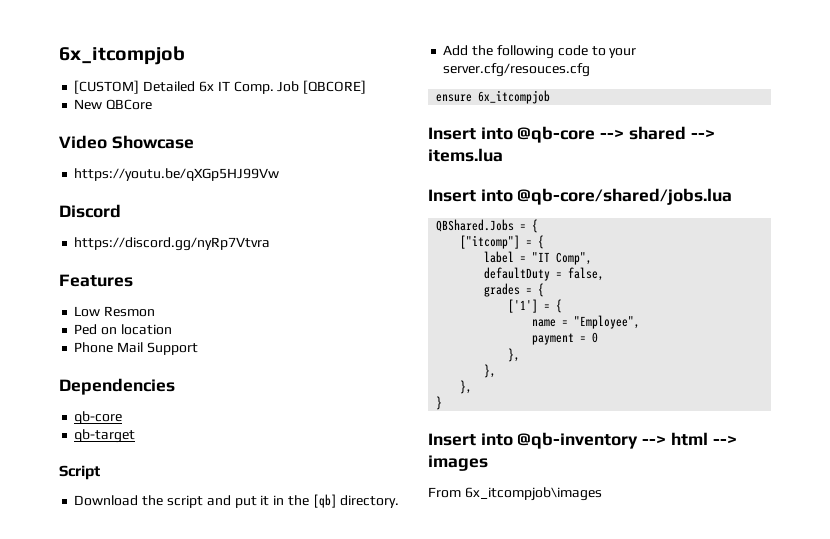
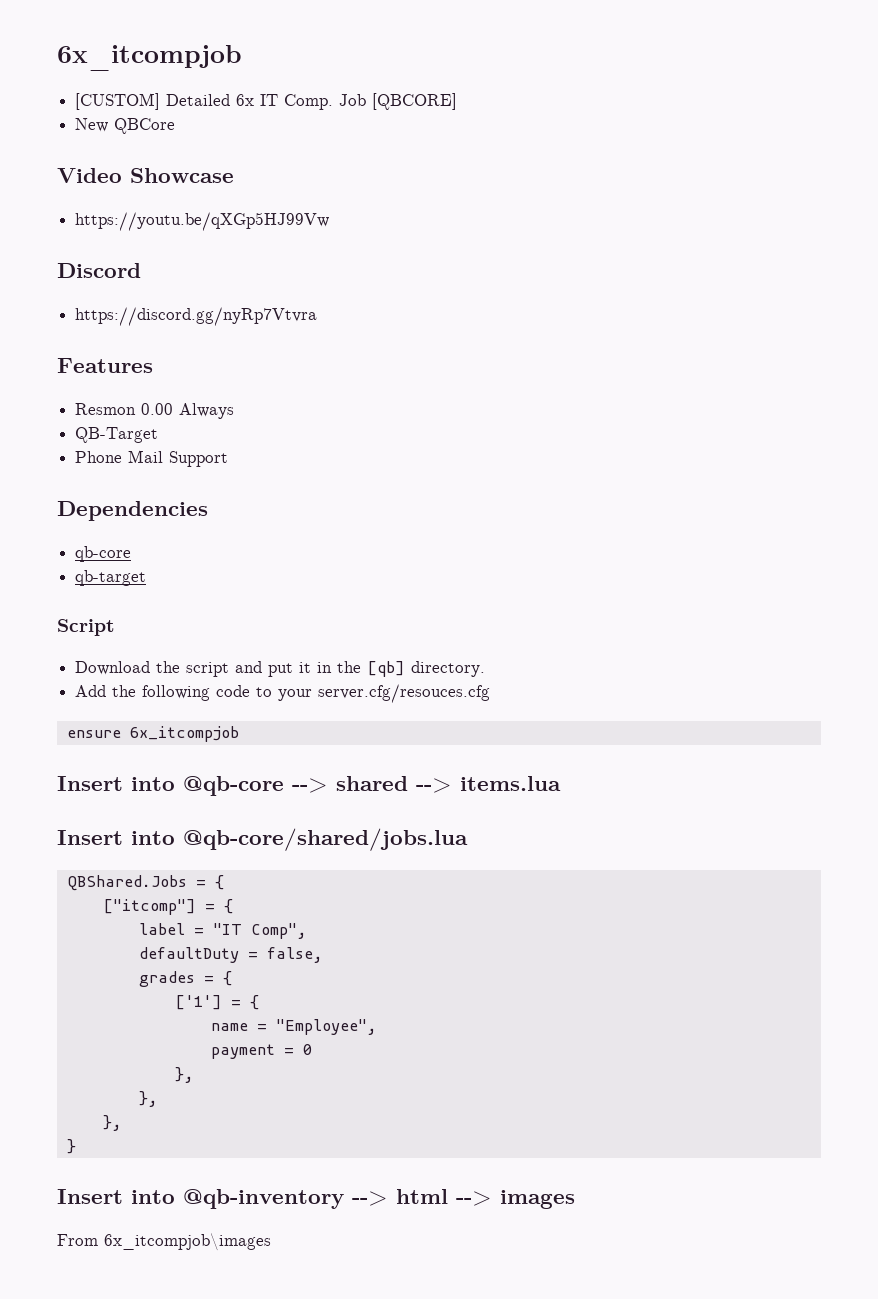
- Low Resmon
- Ped on location
+ Resmon 0.00 Always
+ QB-Target

